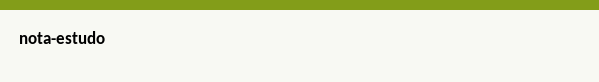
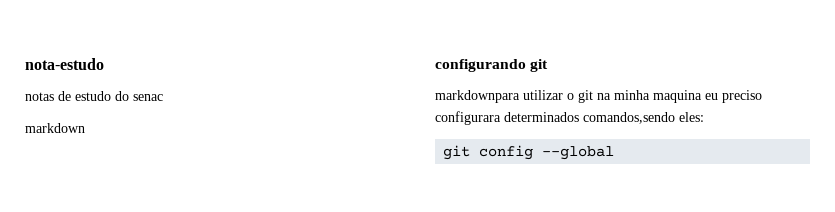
+ notas de estudo do senac
+ markdown
+ configurando git
+ markdownpara utilizar o git na minha maquina eu preciso configurara determinados comandos,sendo eles:
+ git config --global

